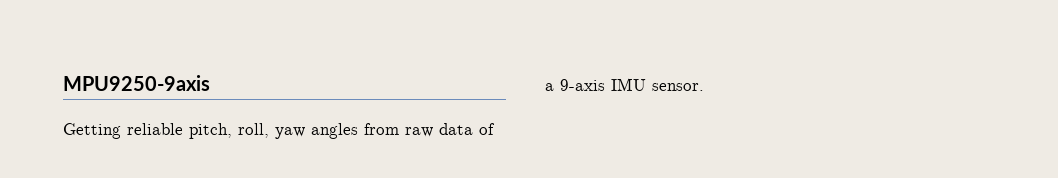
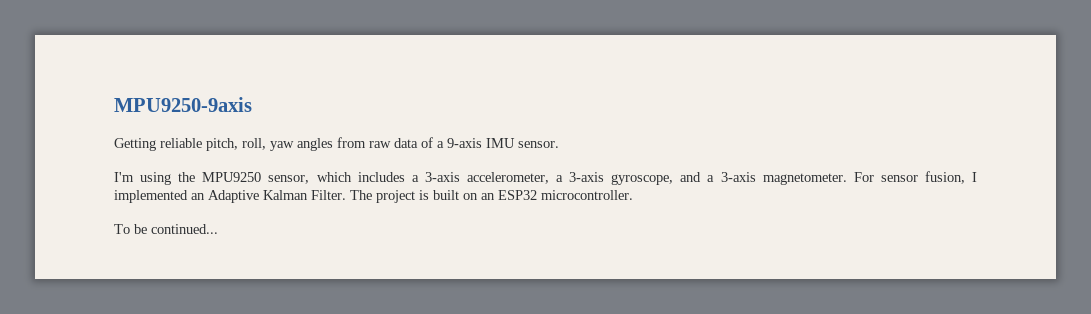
+ I'm using the MPU9250 sensor, which includes a 3-axis accelerometer, a 3-axis gyroscope, and a 3-axis magnetometer. For sensor fusion, I implemented an Adaptive Kalman Filter. The project is built on an ESP32 microcontroller.
+ To be continued...

